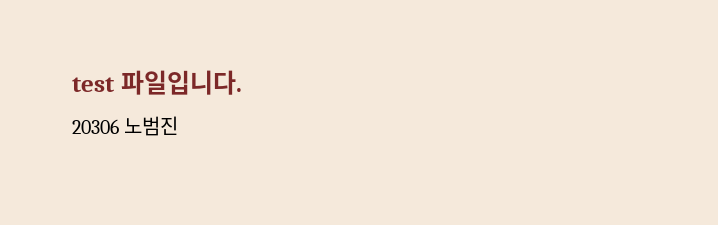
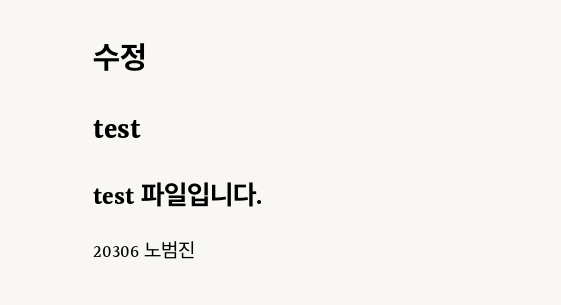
+ 수정
+ test

